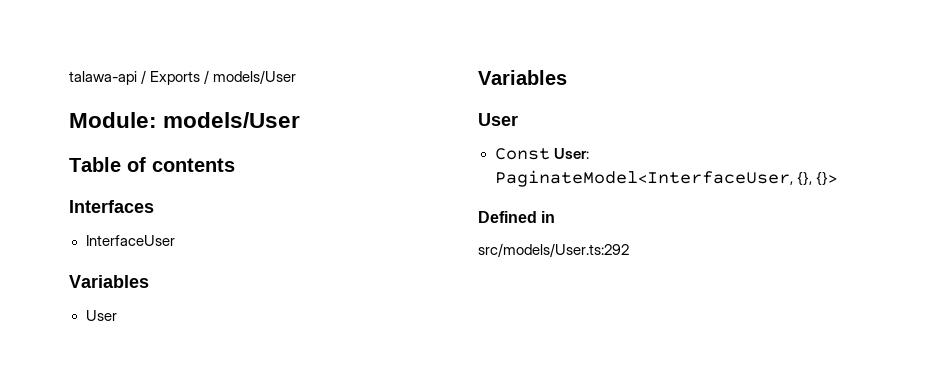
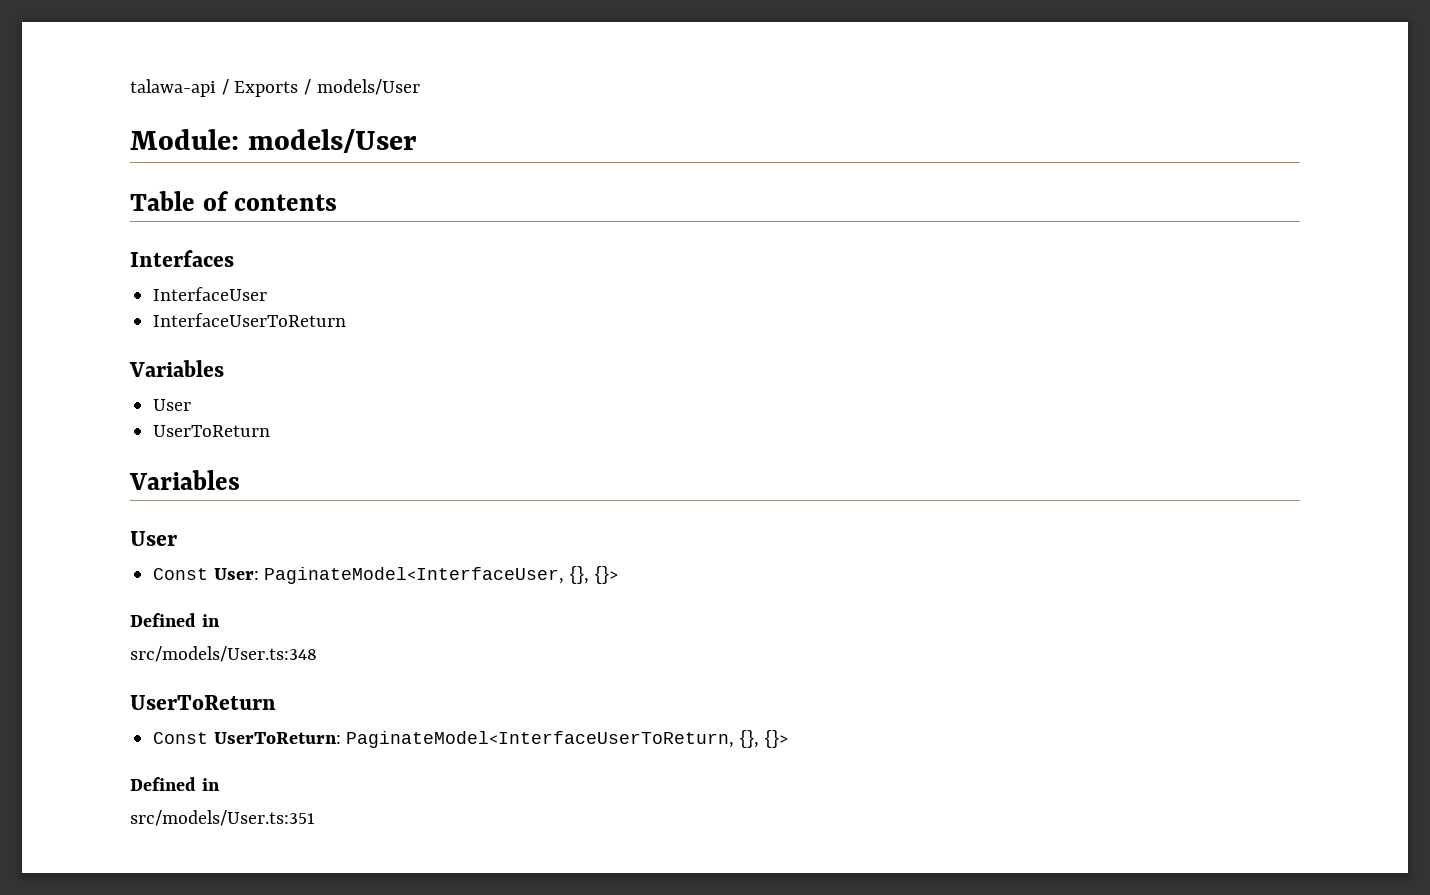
  InterfaceUser
+ InterfaceUserToReturn
  Variables
  User
+ UserToReturn
- src/models/User.ts:292
+ src/models/User.ts:348
+ UserToReturn
+ Const UserToReturn: PaginateModel<InterfaceUserToReturn, {}, {}>
+ Defined in
+ src/models/User.ts:351

